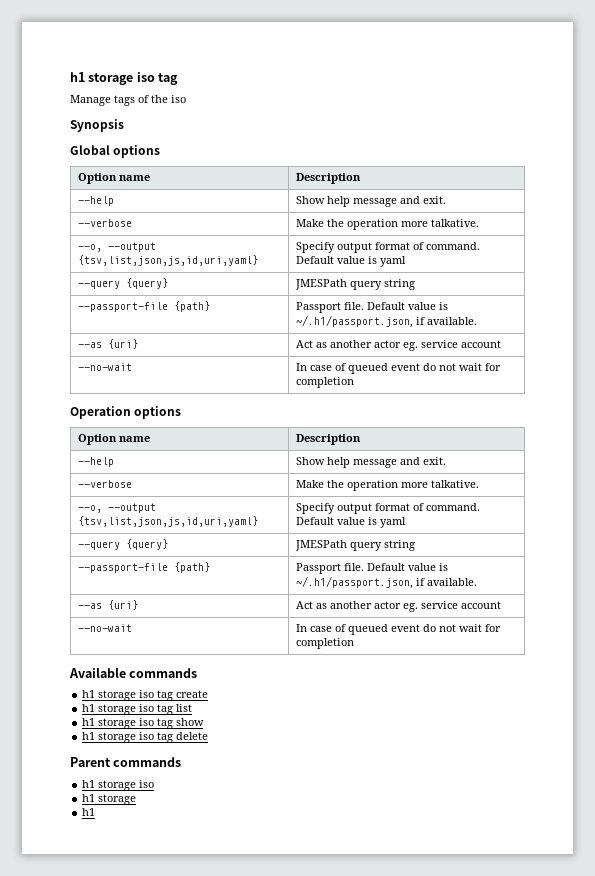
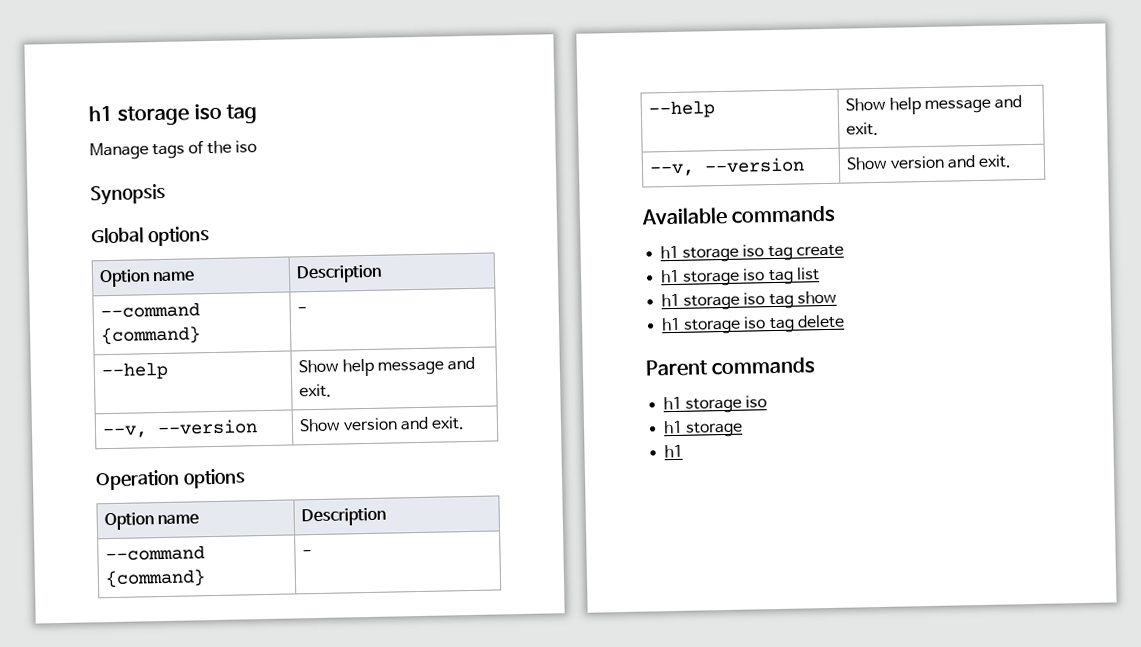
  Global options
  Option name | Description
+ --command {command} | -
  --help | Show help message and exit.
- --verbose | Make the operation more talkative.
- --o, --output {tsv,list,json,js,id,uri,yaml} | Specify output format of command. Default value is yaml
- --query {query} | JMESPath query string
- --passport-file {path} | Passport file. Default value is ~/.h1/passport.json, if available.
- --as {uri} | Act as another actor eg. service account
- --no-wait | In case of queued event do not wait for completion
+ --v, --version | Show version and exit.
  Operation options
  Option name | Description
+ --command {command} | -
  --help | Show help message and exit.
- --verbose | Make the operation more talkative.
- --o, --output {tsv,list,json,js,id,uri,yaml} | Specify output format of command. Default value is yaml
- --query {query} | JMESPath query string
- --passport-file {path} | Passport file. Default value is ~/.h1/passport.json, if available.
- --as {uri} | Act as another actor eg. service account
- --no-wait | In case of queued event do not wait for completion
+ --v, --version | Show version and exit.

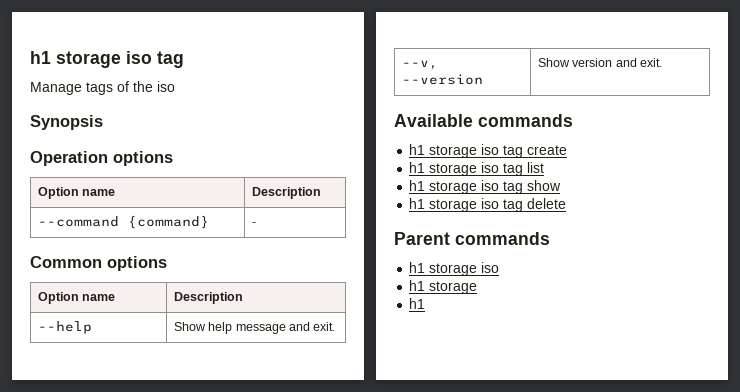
- Global options
- Option name | Description
- --command {command} | -
- --help | Show help message and exit.
- --v, --version | Show version and exit.
+ Common options
+ Option name | Description

